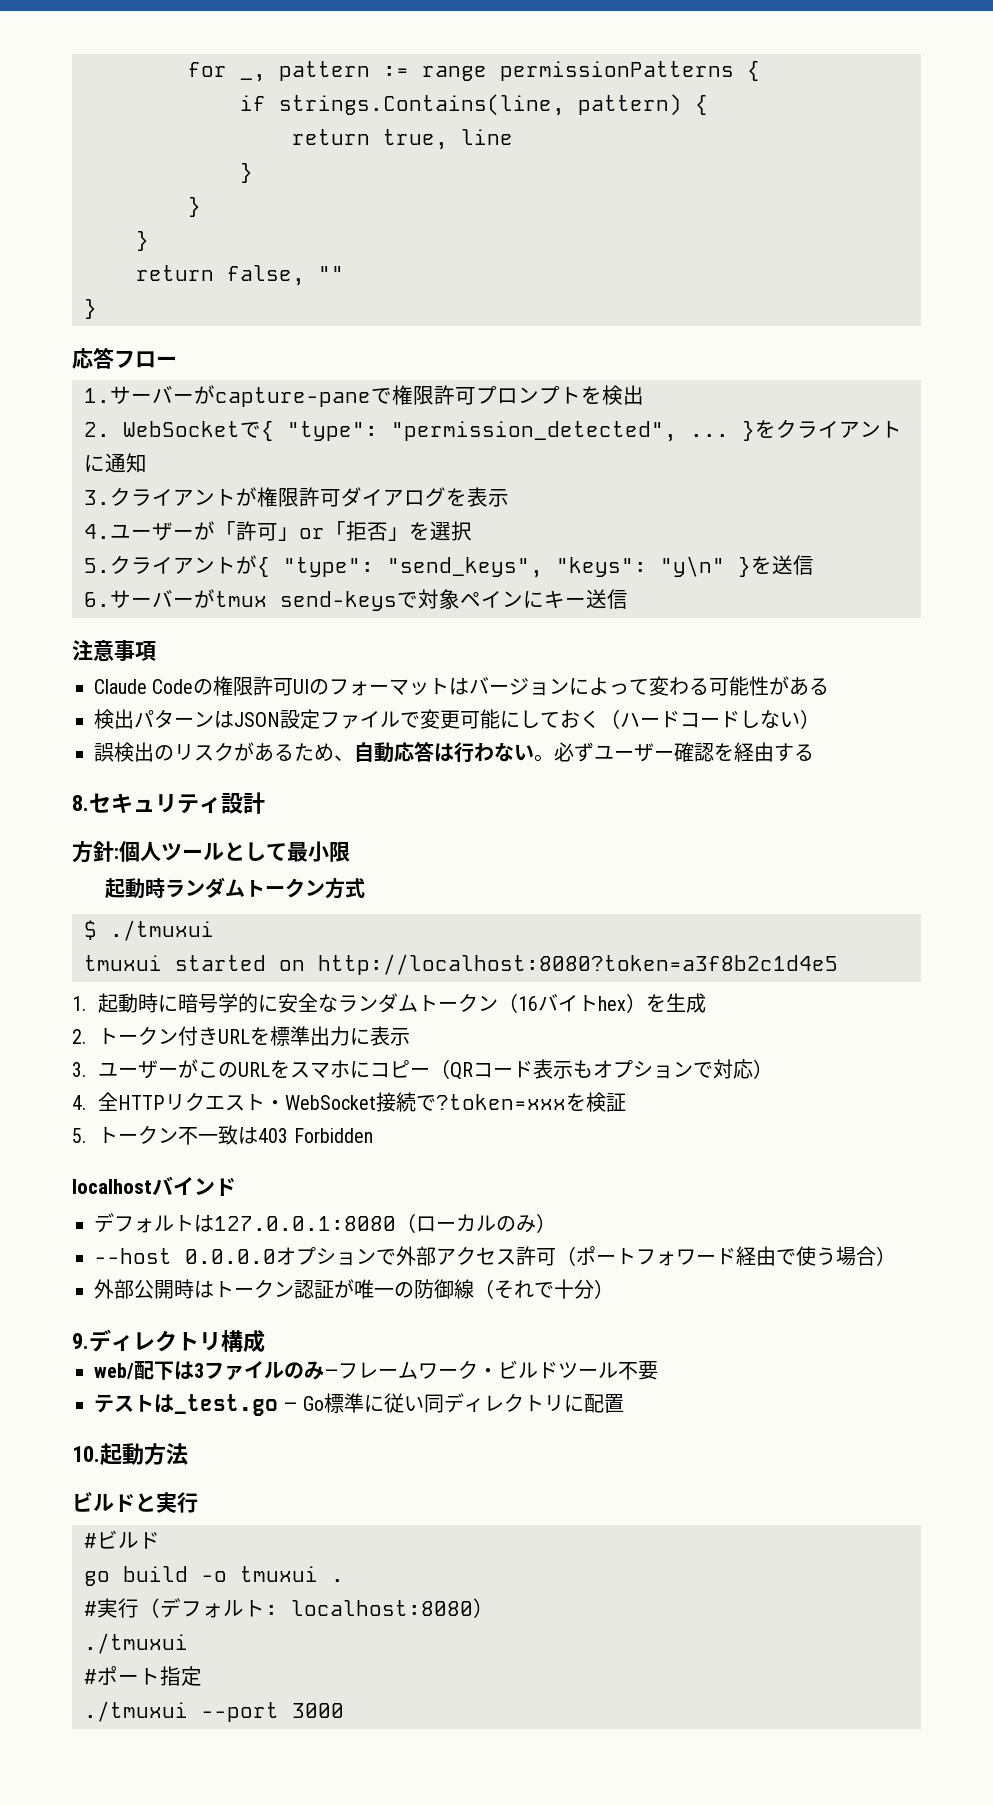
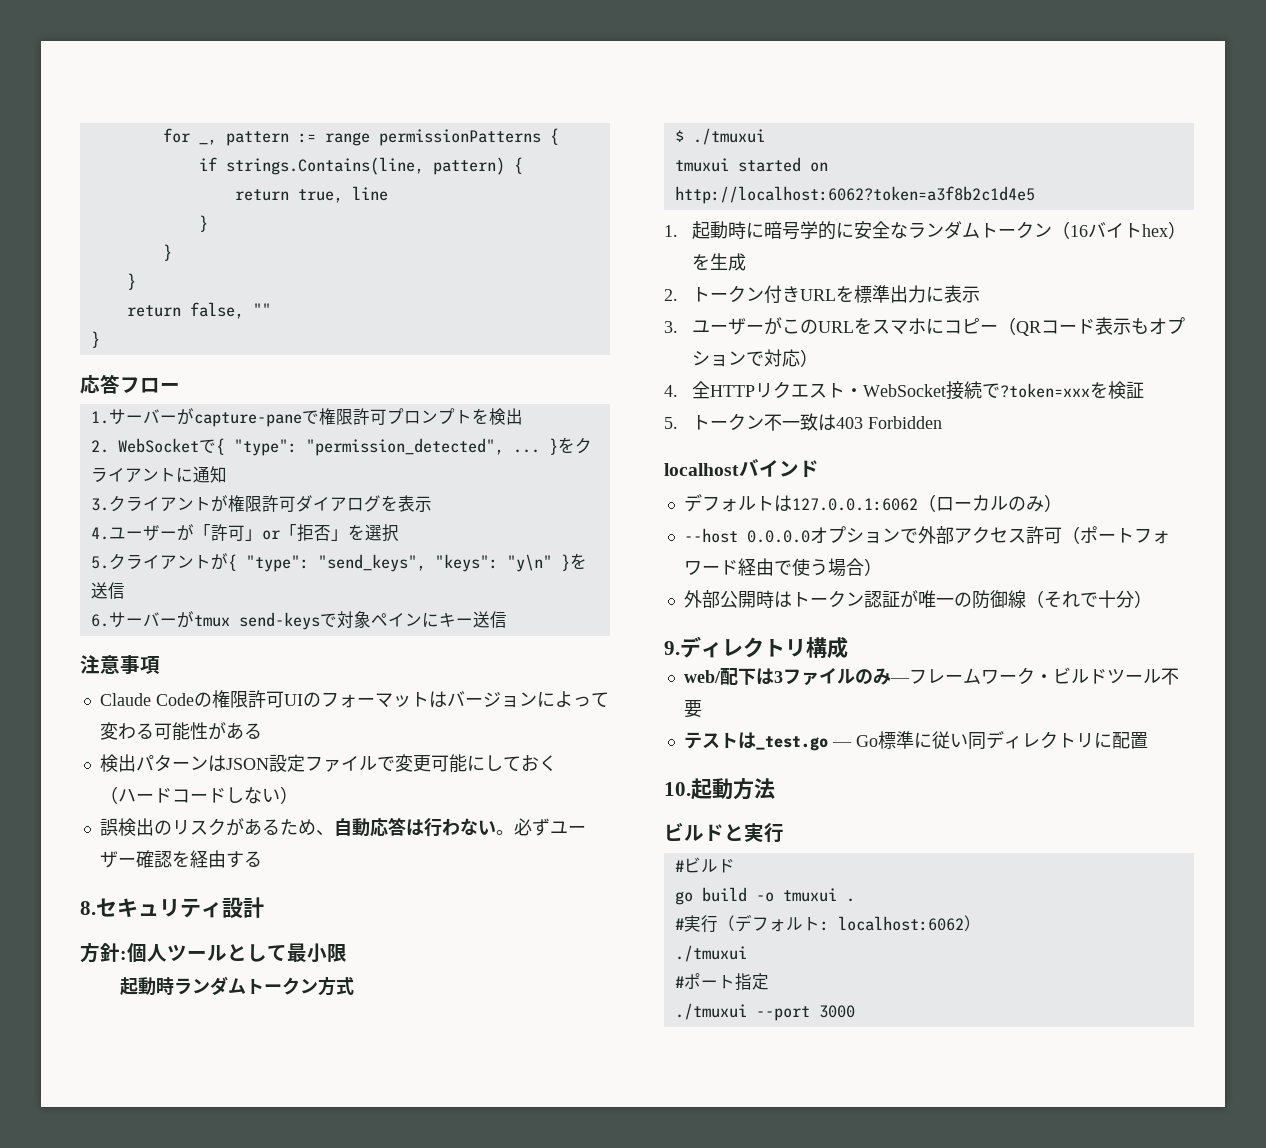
- tmuxui started on http://localhost:8080?token=a3f8b2c1d4e5
+ tmuxui started on http://localhost:6062?token=a3f8b2c1d4e5
- デフォルトは127.0.0.1:8080（ローカルのみ）
+ デフォルトは127.0.0.1:6062（ローカルのみ）
- #実行（デフォルト: localhost:8080）
+ #実行（デフォルト: localhost:6062）

